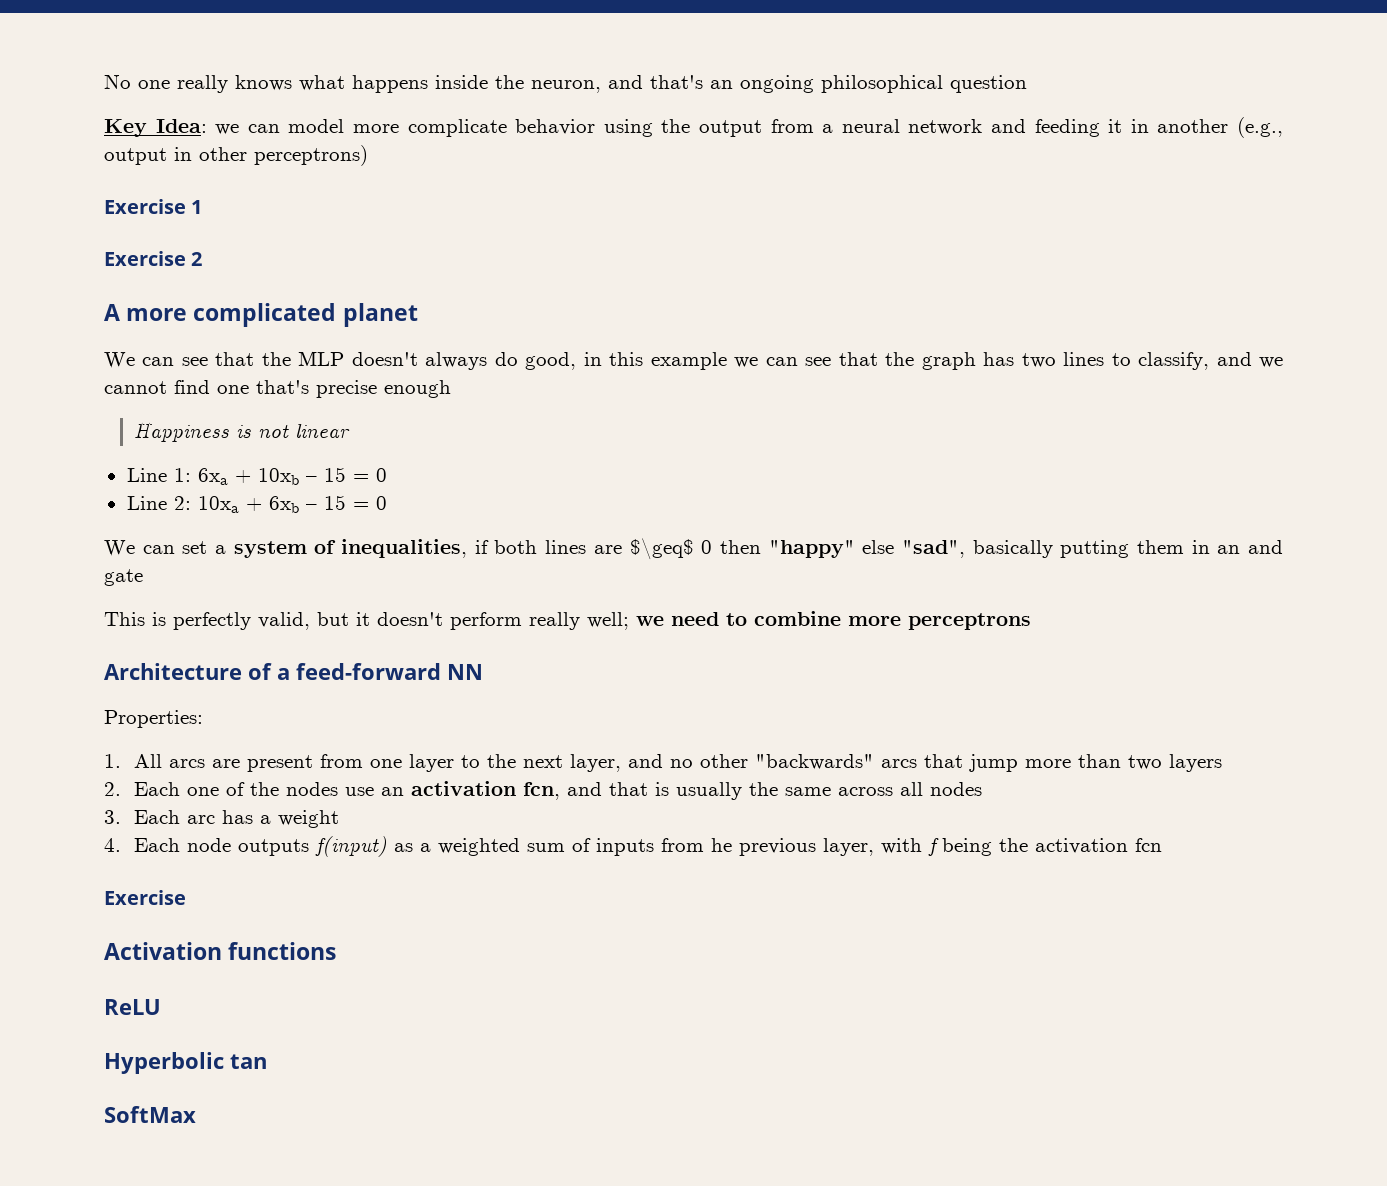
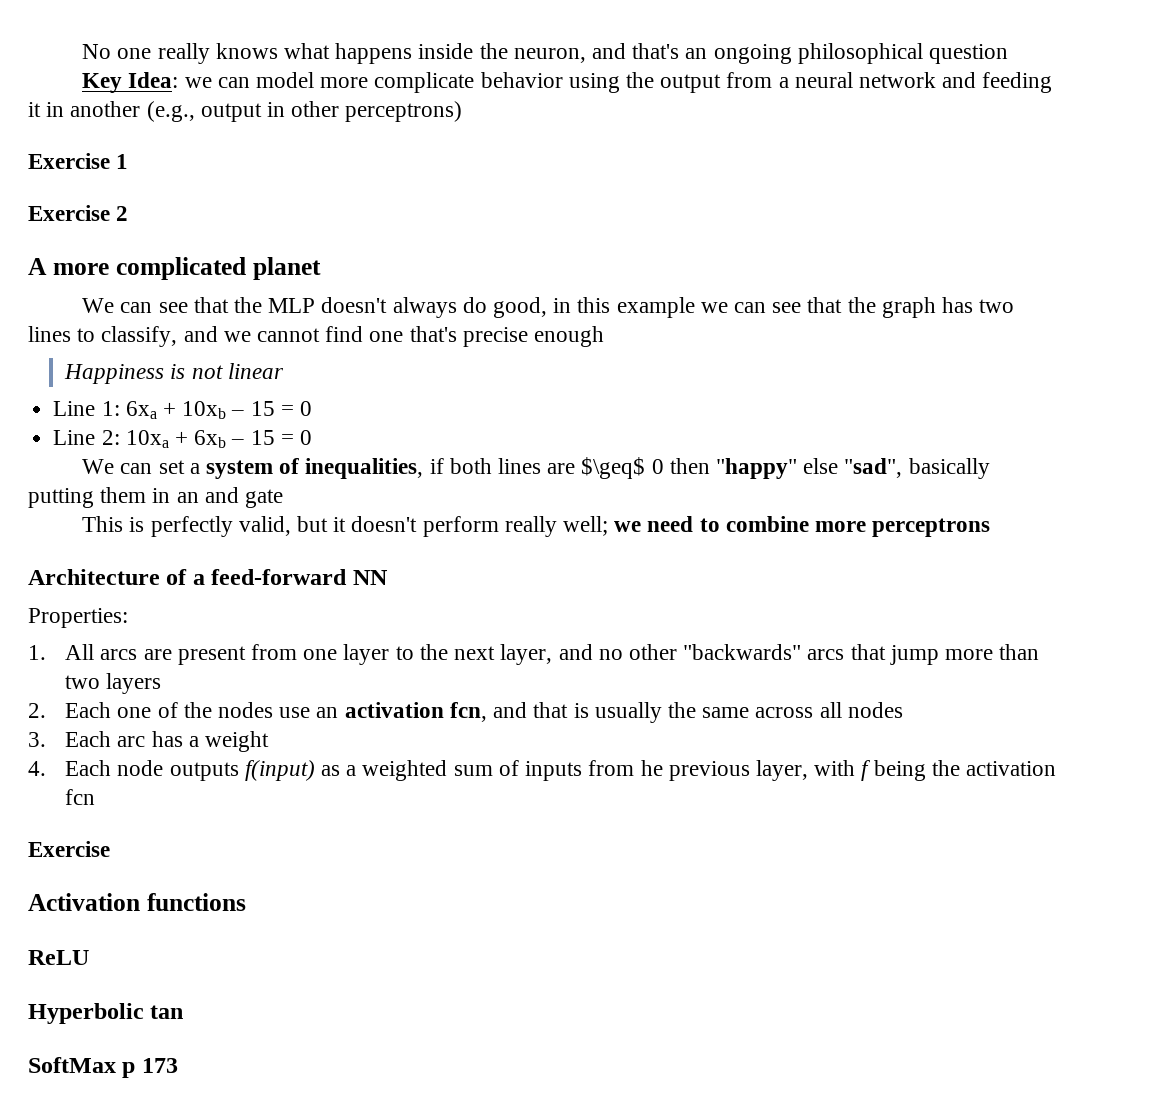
- SoftMax
+ SoftMax p 173

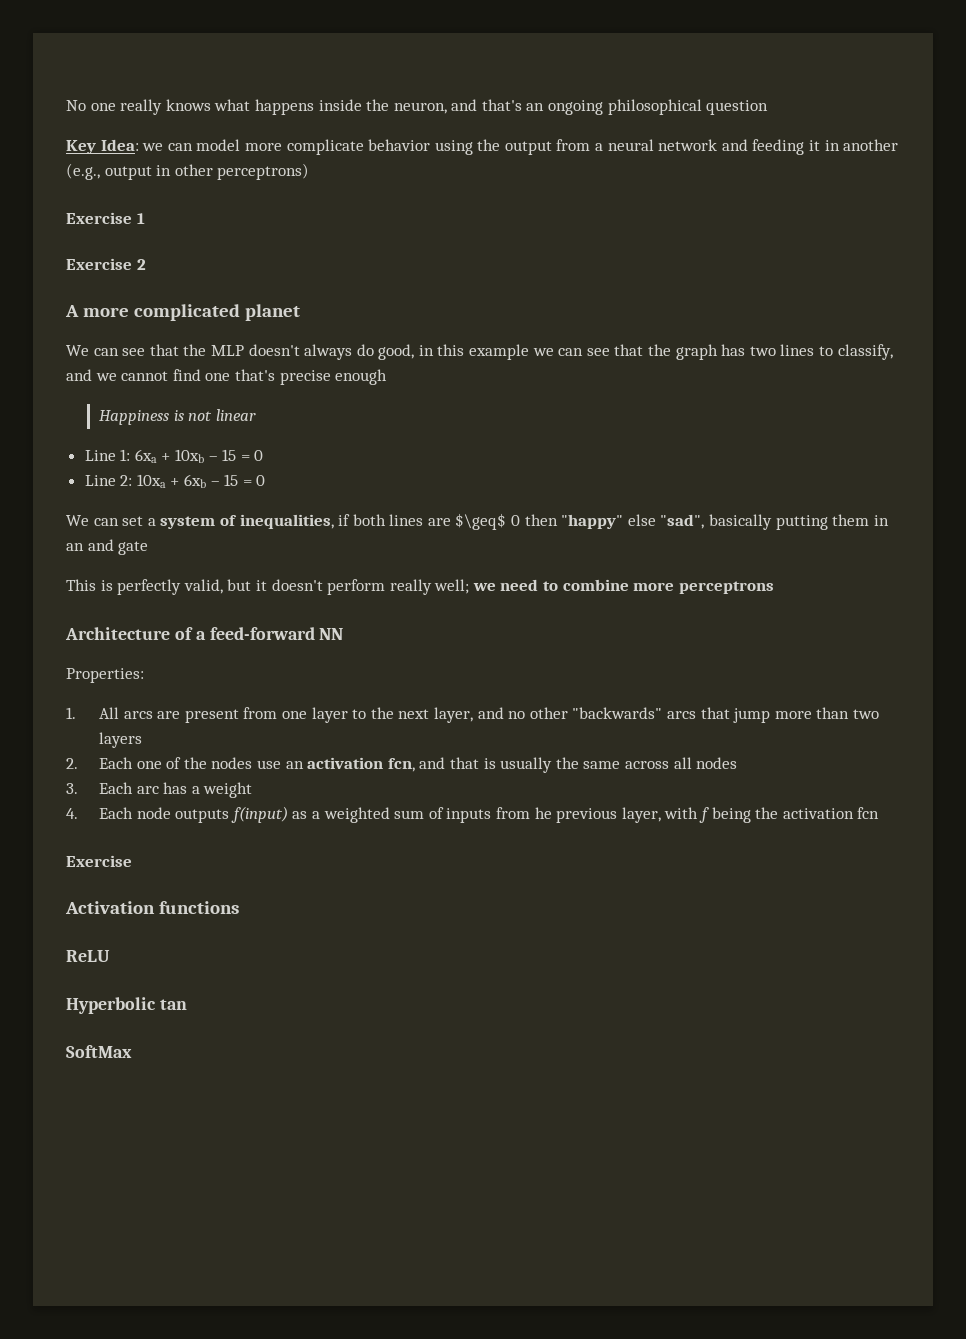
- SoftMax p 173
+ SoftMax

